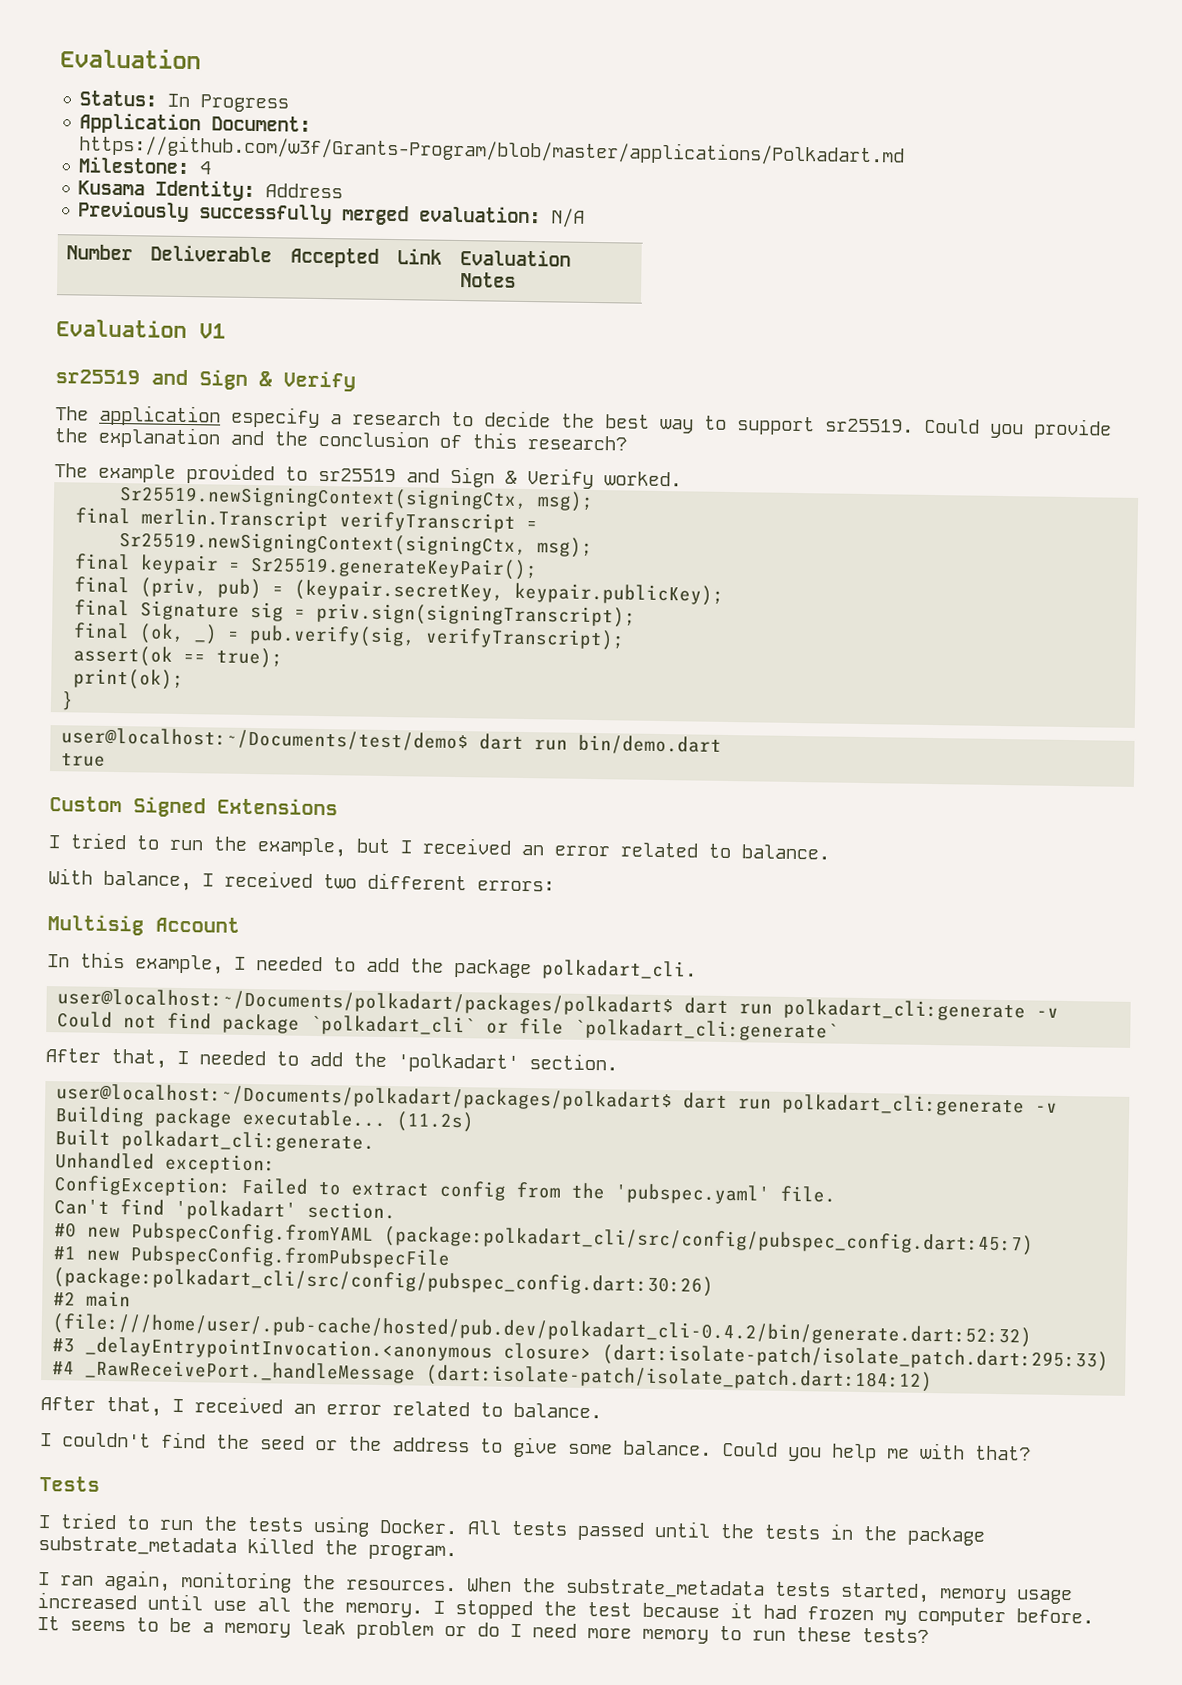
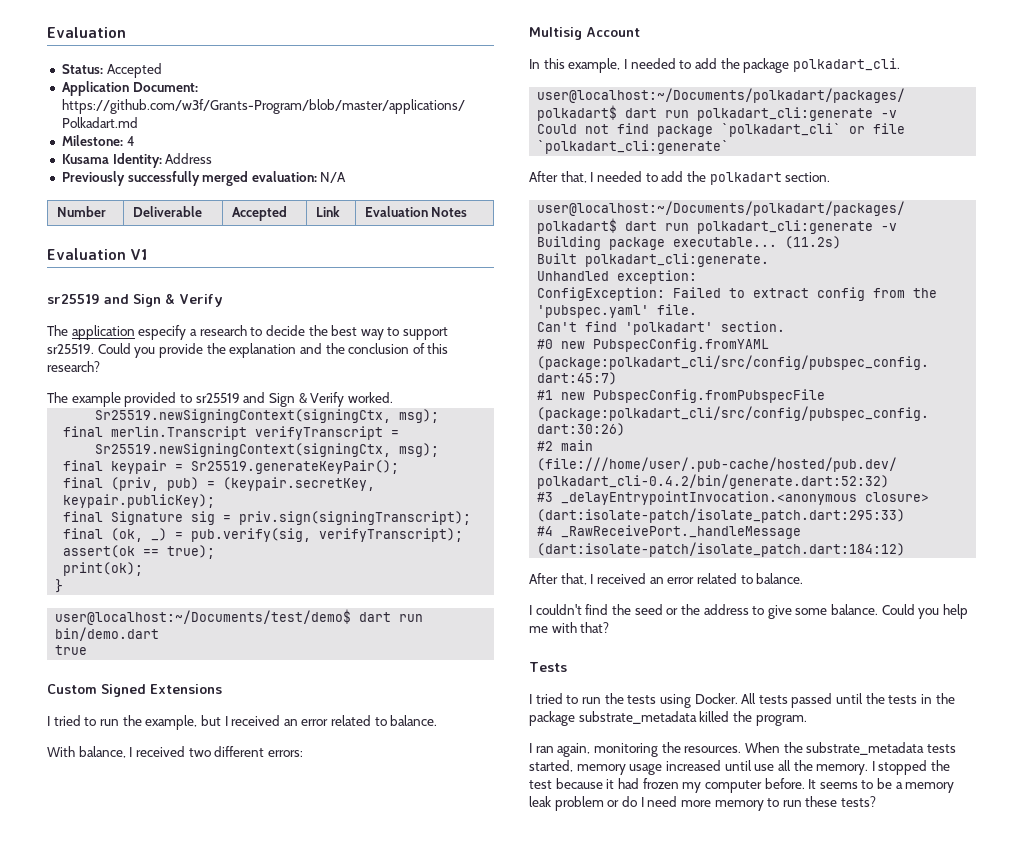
- Status: In Progress
+ Status: Accepted
- After that, I needed to add the 'polkadart' section.
+ After that, I needed to add the polkadart section.

